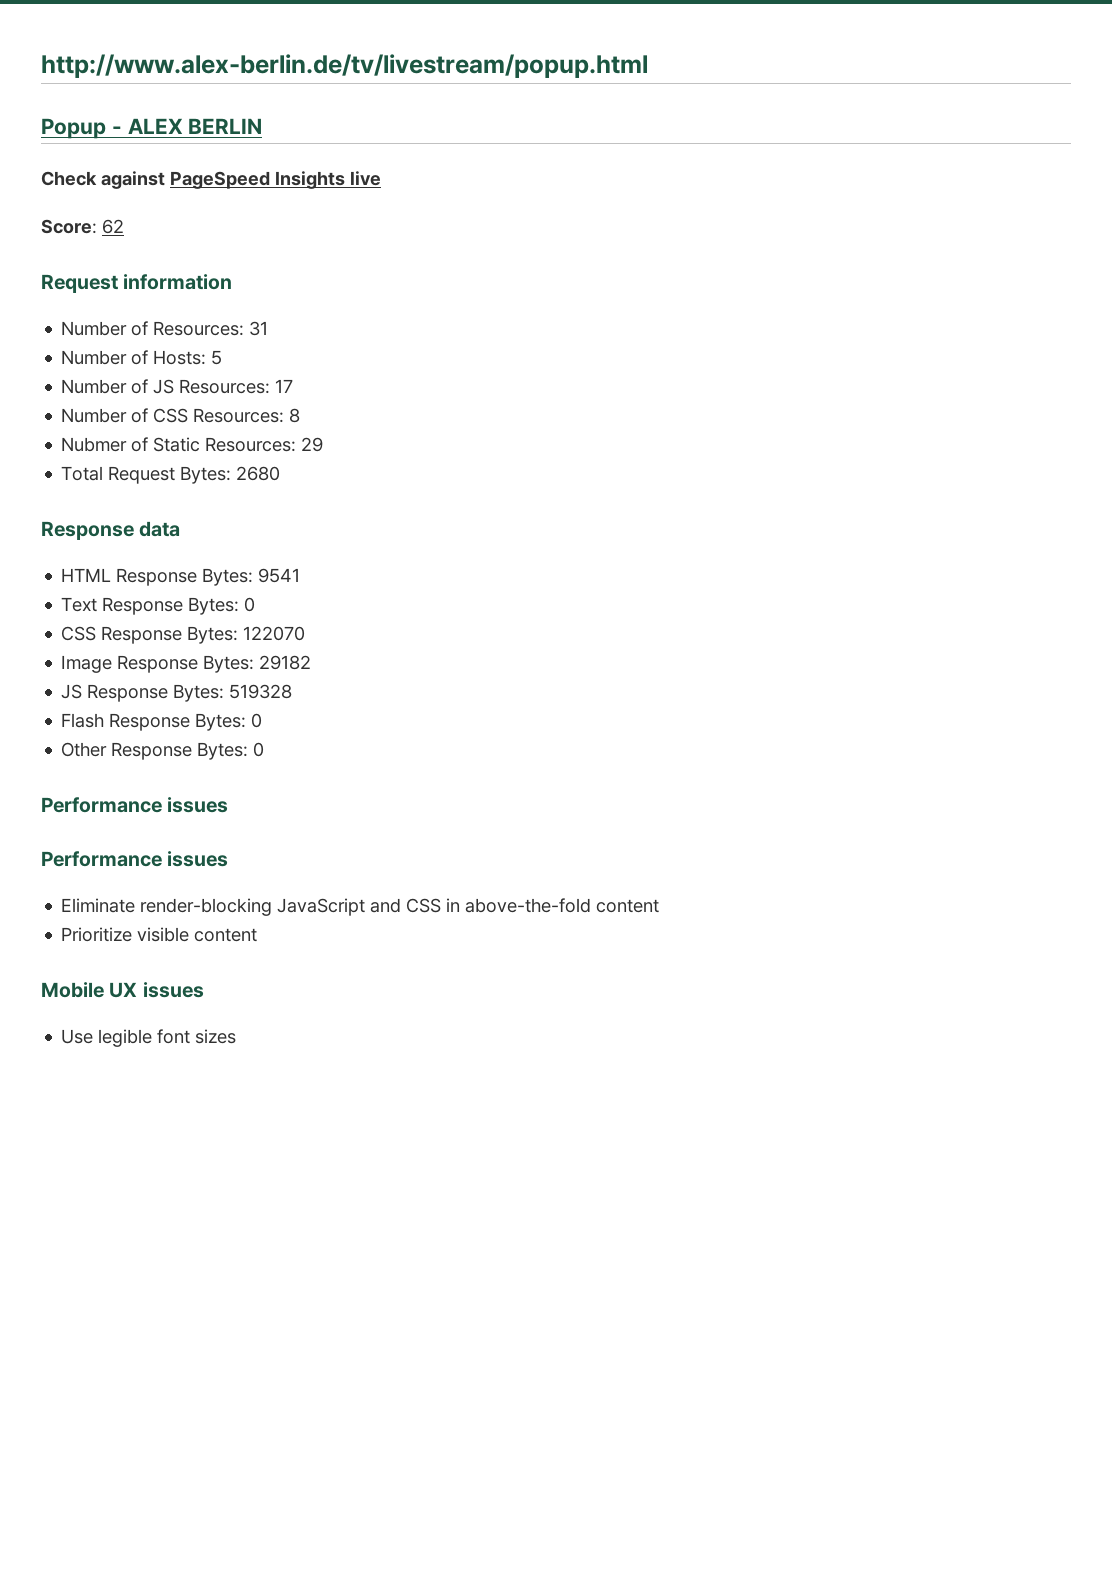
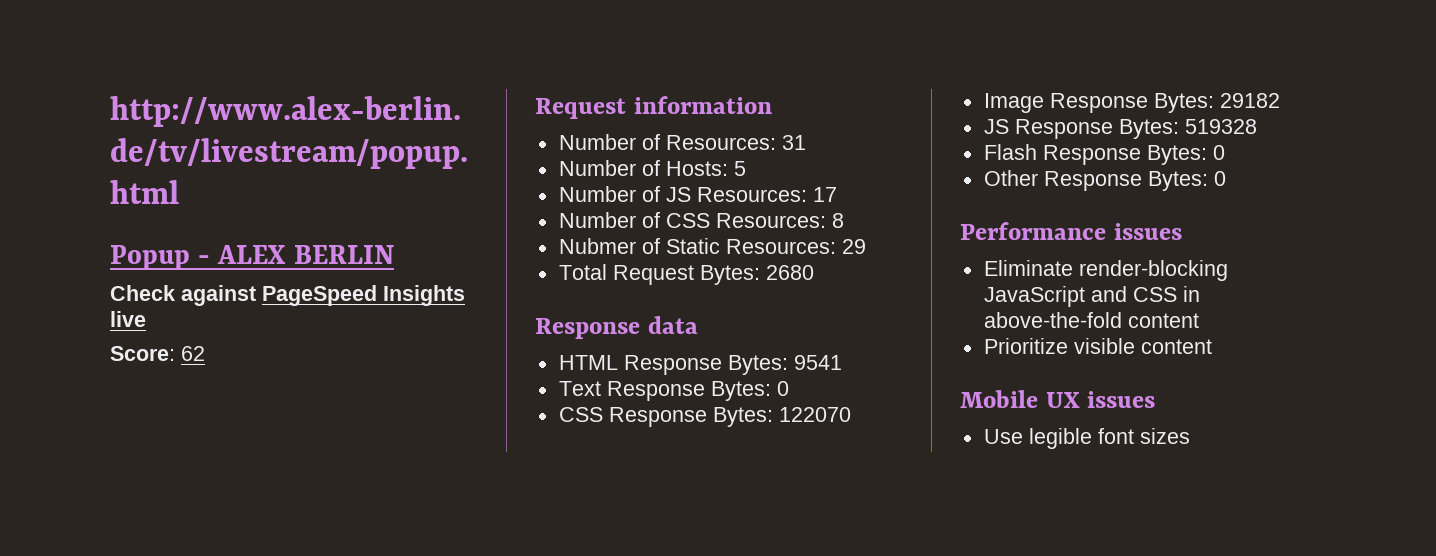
  Other Response Bytes: 0
- Performance issues

